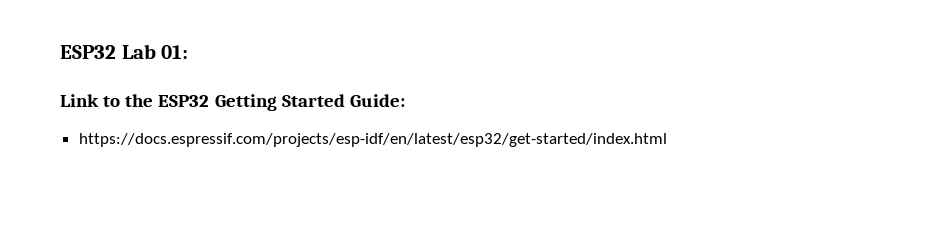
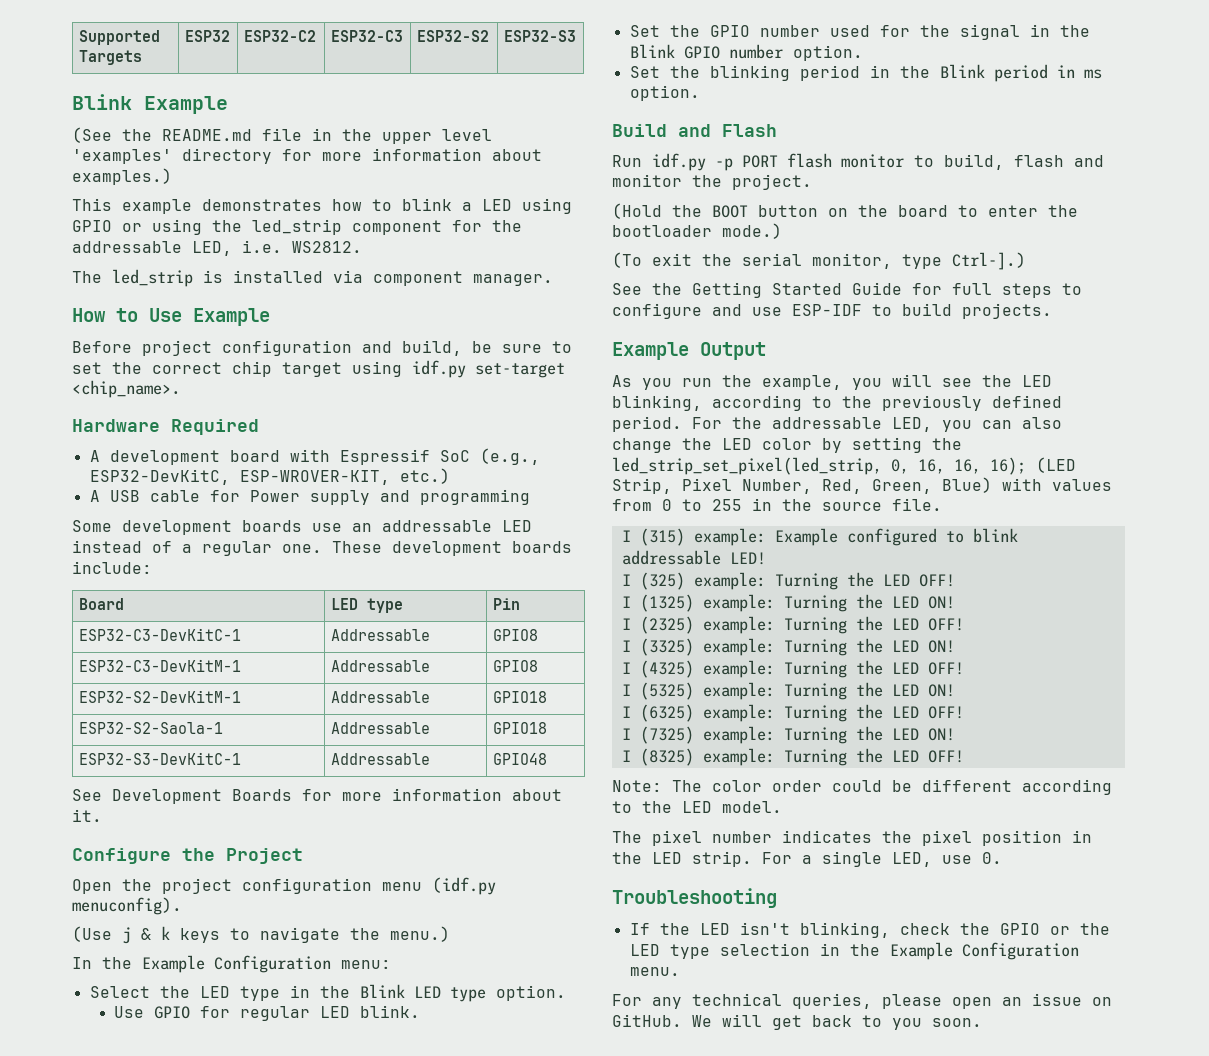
- ESP32 Lab 01:
- Link to the ESP32 Getting Started Guide:
- https://docs.espressif.com/projects/esp-idf/en/latest/esp32/get-started/index.html
+ Supported Targets | ESP32 | ESP32-C2 | ESP32-C3 | ESP32-S2 | ESP32-S3
+ Blink Example
+ (See the README.md file in the upper level 'examples' directory for more information about examples.)
+ This example demonstrates how to blink a LED using GPIO or using the led_strip component for the addressable LED, i.e. WS2812.
+ The led_strip is installed via component manager.
+ How to Use Example
+ Before project configuration and build, be sure to set the correct chip target using idf.py set-target <chip_name>.
+ Hardware Required
+ A development board with Espressif SoC (e.g., ESP32-DevKitC, ESP-WROVER-KIT, etc.)
+ A USB cable for Power supply and programming
+ Some development boards use an addressable LED instead of a regular one. These development boards include:
+ Board | LED type | Pin
+ ESP32-C3-DevKitC-1 | Addressable | GPIO8
+ ESP32-C3-DevKitM-1 | Addressable | GPIO8
+ ESP32-S2-DevKitM-1 | Addressable | GPIO18
+ ESP32-S2-Saola-1 | Addressable | GPIO18
+ ESP32-S3-DevKitC-1 | Addressable | GPIO48
+ See Development Boards for more information about it.
+ Configure the Project
+ Open the project configuration menu (idf.py menuconfig).
+ (Use j & k keys to navigate the menu.)
+ In the Example Configuration menu:
+ Select the LED type in the Blink LED type option.
+ Use GPIO for regular LED blink.
+ Set the GPIO number used for the signal in the Blink GPIO number option.
+ Set the blinking period in the Blink period in ms option.
+ Build and Flash
+ Run idf.py -p PORT flash monitor to build, flash and monitor the project.
+ (Hold the BOOT button on the board to enter the bootloader mode.)
+ (To exit the serial monitor, type Ctrl-].)
+ See the Getting Started Guide for full steps to configure and use ESP-IDF to build projects.
+ Example Output
+ As you run the example, you will see the LED blinking, according to the previously defined period. For the addressable LED, you can also change the LED color by setting the led_strip_set_pixel(led_strip, 0, 16, 16, 16); (LED Strip, Pixel Number, Red, Green, Blue) with values from 0 to 255 in the source file.
+ I (315) example: Example configured to blink addressable LED!
+ I (325) example: Turning the LED OFF!
+ I (1325) example: Turning the LED ON!
+ I (2325) example: Turning the LED OFF!
+ I (3325) example: Turning the LED ON!
+ I (4325) example: Turning the LED OFF!
+ I (5325) example: Turning the LED ON!
+ I (6325) example: Turning the LED OFF!
+ I (7325) example: Turning the LED ON!
+ I (8325) example: Turning the LED OFF!
+ Note: The color order could be different according to the LED model.
+ The pixel number indicates the pixel position in the LED strip. For a single LED, use 0.
+ Troubleshooting
+ If the LED isn't blinking, check the GPIO or the LED type selection in the Example Configuration menu.
+ For any technical queries, please open an issue on GitHub. We will get back to you soon.

